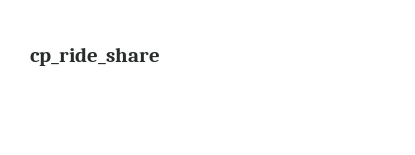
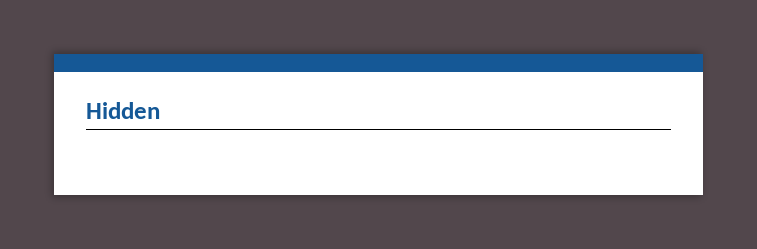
- cp_ride_share
+ Hidden

